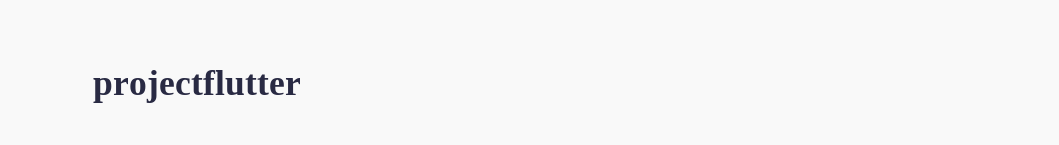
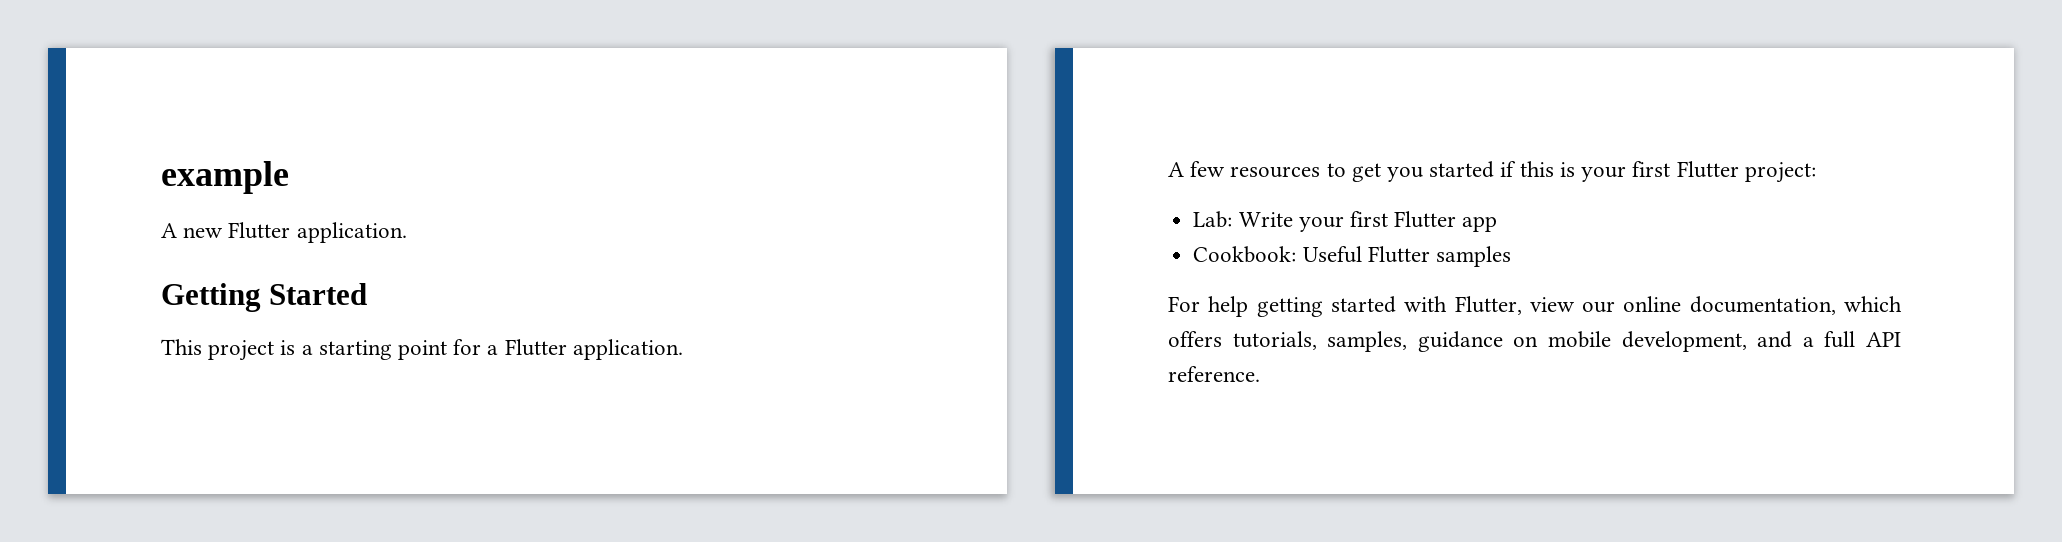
- projectflutter
+ example
+ A new Flutter application.
+ Getting Started
+ This project is a starting point for a Flutter application.
+ A few resources to get you started if this is your first Flutter project:
+ Lab: Write your first Flutter app
+ Cookbook: Useful Flutter samples
+ For help getting started with Flutter, view our online documentation, which offers tutorials, samples, guidance on mobile development, and a full API reference.

